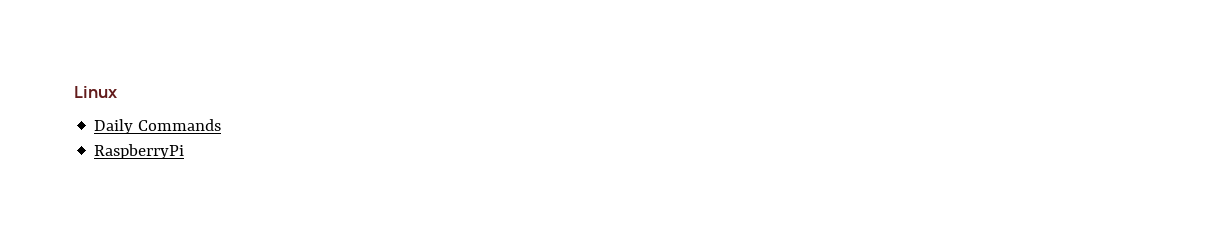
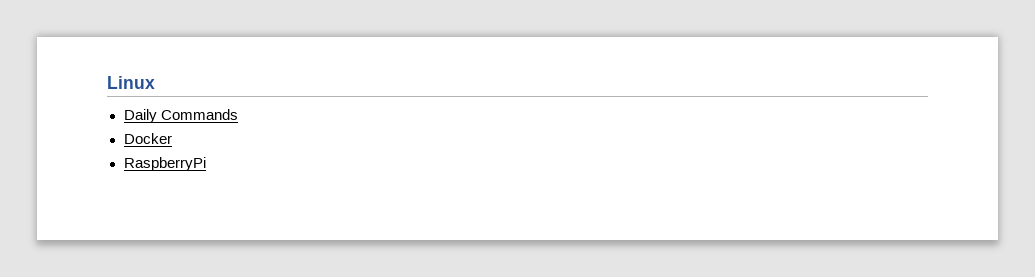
+ Docker

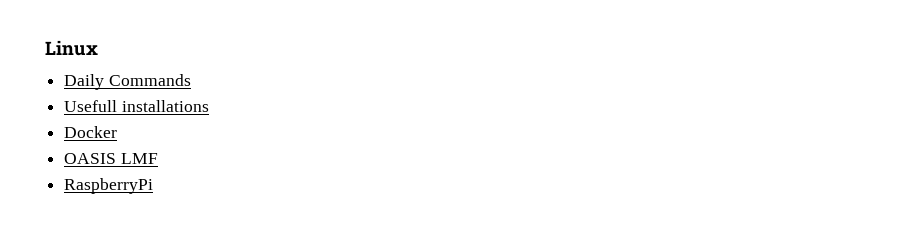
+ Usefull installations
+ OASIS LMF

